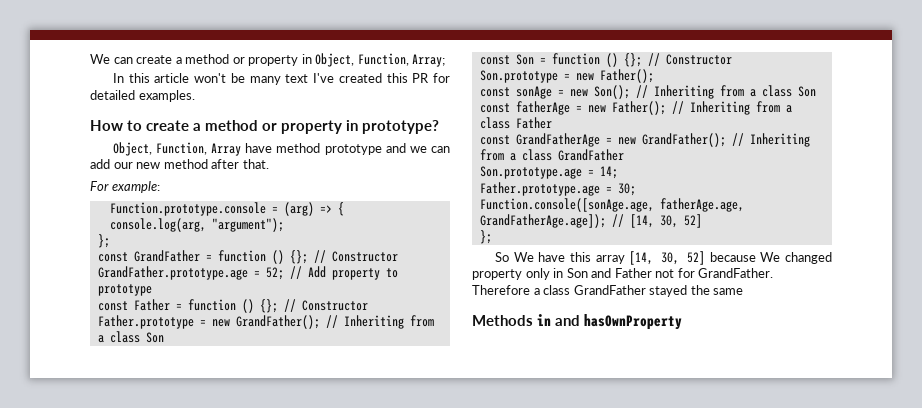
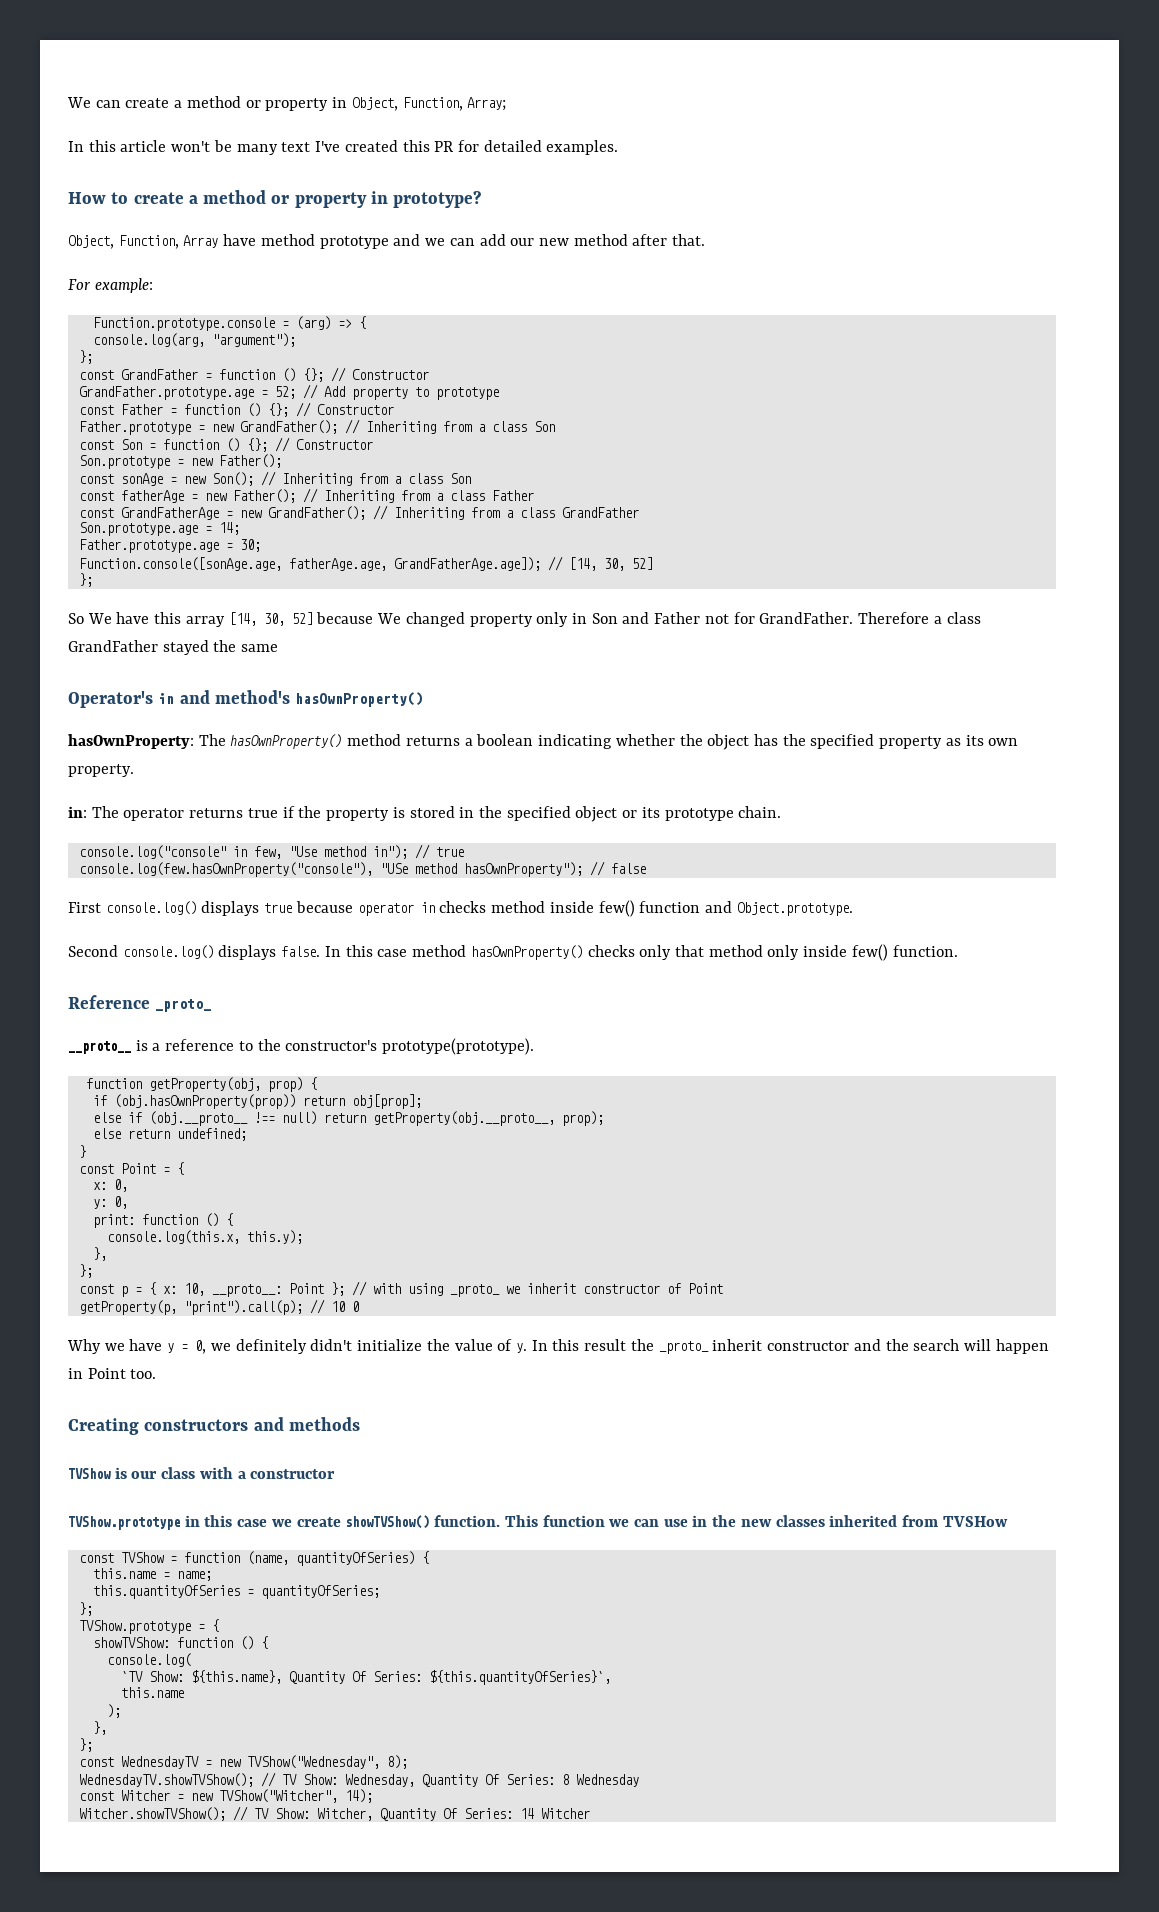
- Methods in and hasOwnProperty
+ Operator's in and method's hasOwnProperty()
+ hasOwnProperty: The hasOwnProperty() method returns a boolean indicating whether the object has the specified property as its own property.
+ in: The operator returns true if the property is stored in the specified object or its prototype chain.
+ console.log("console" in few, "Use method in"); // true
+ console.log(few.hasOwnProperty("console"), "USe method hasOwnProperty"); // false
+ First console.log() displays true because operator in checks method inside few() function and Object.prototype.
+ Second console.log() displays false. In this case method hasOwnProperty() checks only that method only inside few() function.
+ Reference _proto_
+ __proto__ is a reference to the constructor's prototype(prototype).
+ function getProperty(obj, prop) {
+ if (obj.hasOwnProperty(prop)) return obj[prop];
+ else if (obj.__proto__ !== null) return getProperty(obj.__proto__, prop);
+ else return undefined;
+ }
+ const Point = {
+ x: 0,
+ y: 0,
+ print: function () {
+ console.log(this.x, this.y);
+ },
+ };
+ const p = { x: 10, __proto__: Point }; // with using _proto_ we inherit constructor of Point
+ getProperty(p, "print").call(p); // 10 0
+ Why we have y = 0, we definitely didn't initialize the value of y. In this result the _proto_ inherit constructor and the search will happen in Point too.
+ Creating constructors and methods
+ TVShow is our class with a constructor
+ TVShow.prototype in this case we create showTVShow() function. This function we can use in the new classes inherited from TVSHow
+ const TVShow = function (name, quantityOfSeries) {
+ this.name = name;
+ this.quantityOfSeries = quantityOfSeries;
+ };
+ TVShow.prototype = {
+ showTVShow: function () {
+ console.log(
+ `TV Show: ${this.name}, Quantity Of Series: ${this.quantityOfSeries}`,
+ this.name
+ );
+ },
+ };
+ const WednesdayTV = new TVShow("Wednesday", 8);
+ WednesdayTV.showTVShow(); // TV Show: Wednesday, Quantity Of Series: 8 Wednesday
+ const Witcher = new TVShow("Witcher", 14);
+ Witcher.showTVShow(); // TV Show: Witcher, Quantity Of Series: 14 Witcher

